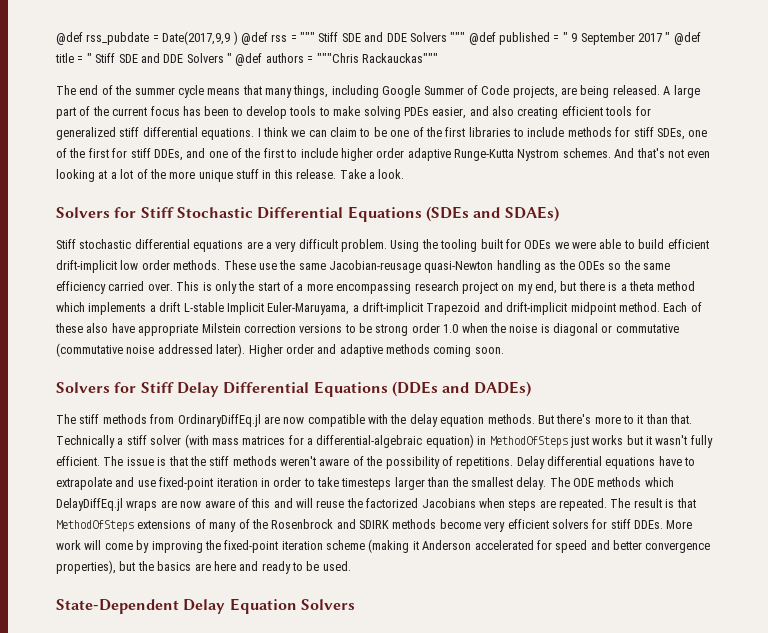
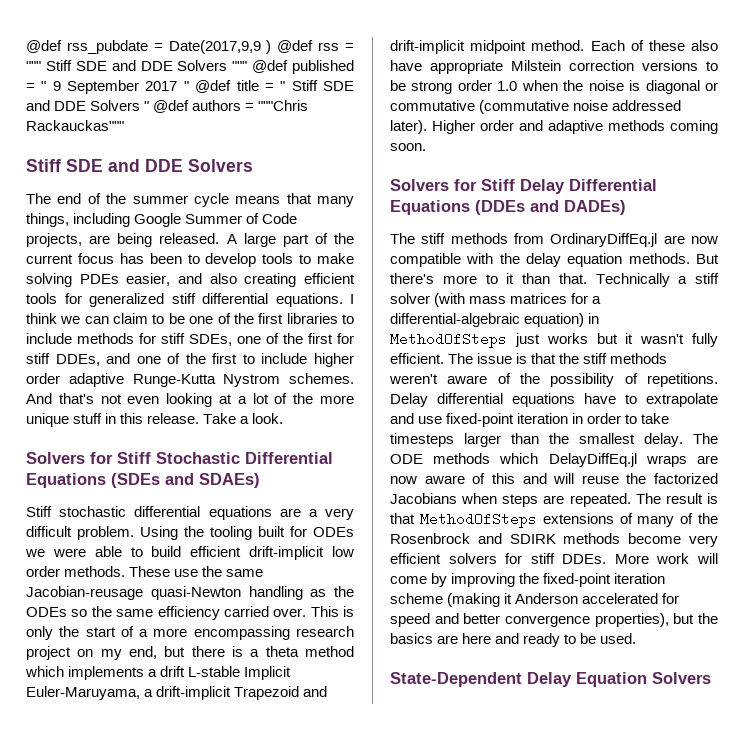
  @def rss_pubdate = Date(2017,9,9 ) @def rss = """ Stiff SDE and DDE Solvers """ @def published = " 9 September 2017 " @def title = " Stiff SDE and DDE Solvers " @def authors = """Chris Rackauckas"""
+ Stiff SDE and DDE Solvers

